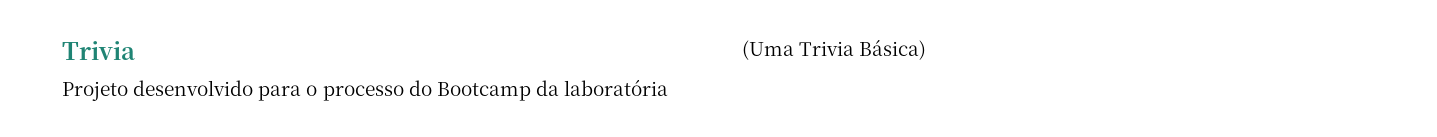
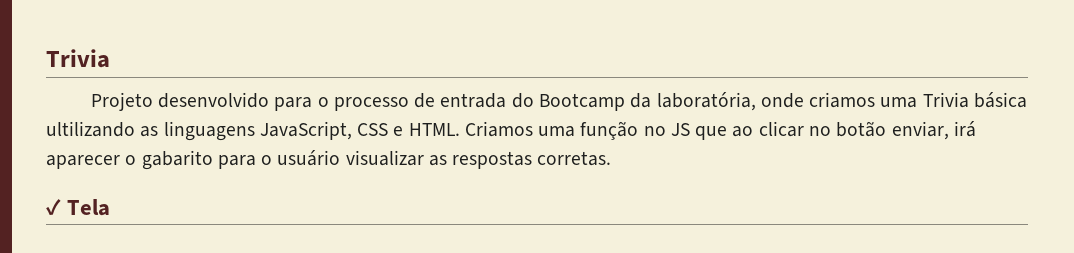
- Projeto desenvolvido para o processo do Bootcamp da laboratória (Uma Trivia Básica)
+ Projeto desenvolvido para o processo de entrada do Bootcamp da laboratória, onde criamos uma Trivia básica ultilizando as linguagens JavaScript, CSS e HTML. Criamos uma função no JS que ao clicar no botão enviar, irá aparecer o gabarito para o usuário visualizar as respostas corretas.
+ ✓ Tela

